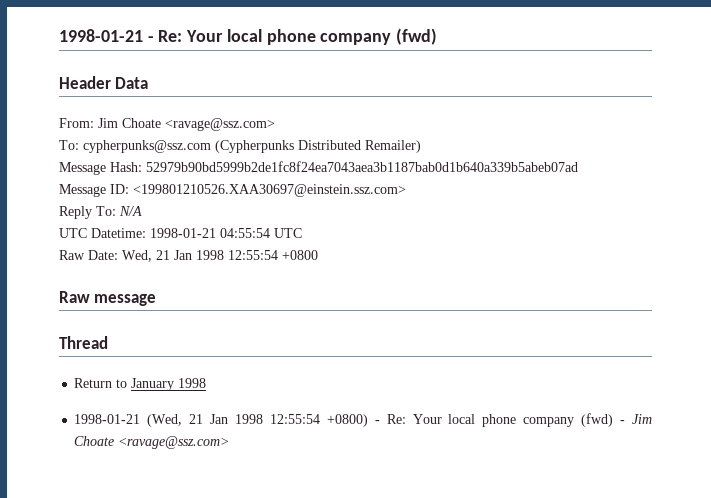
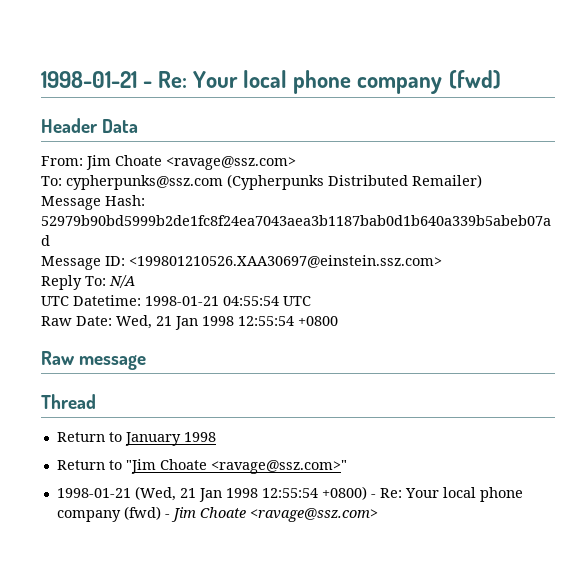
+ Return to "Jim Choate <ravage@ssz.com>"

